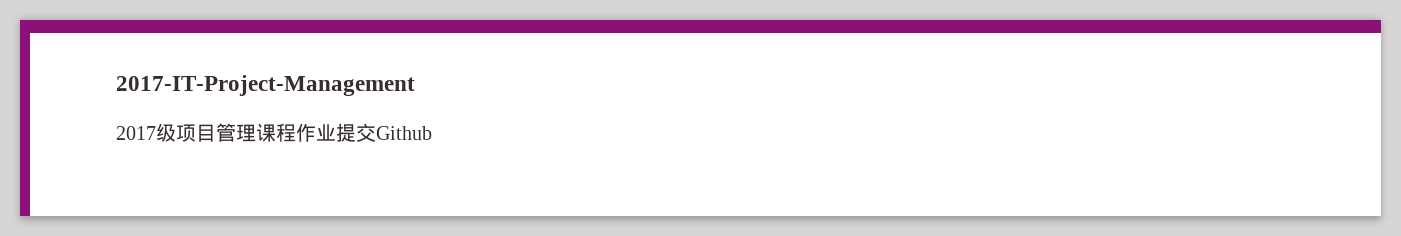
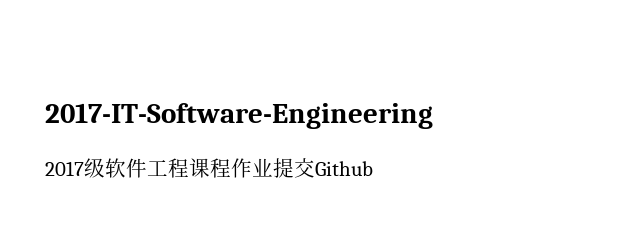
- 2017-IT-Project-Management
+ 2017-IT-Software-Engineering
- 2017级项目管理课程作业提交Github
+ 2017级软件工程课程作业提交Github

